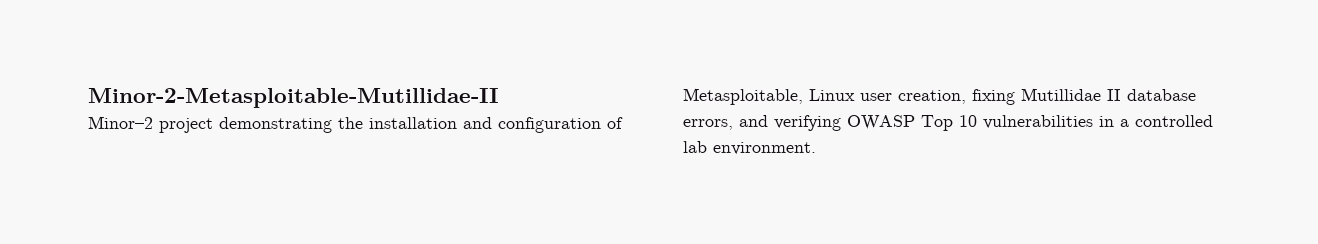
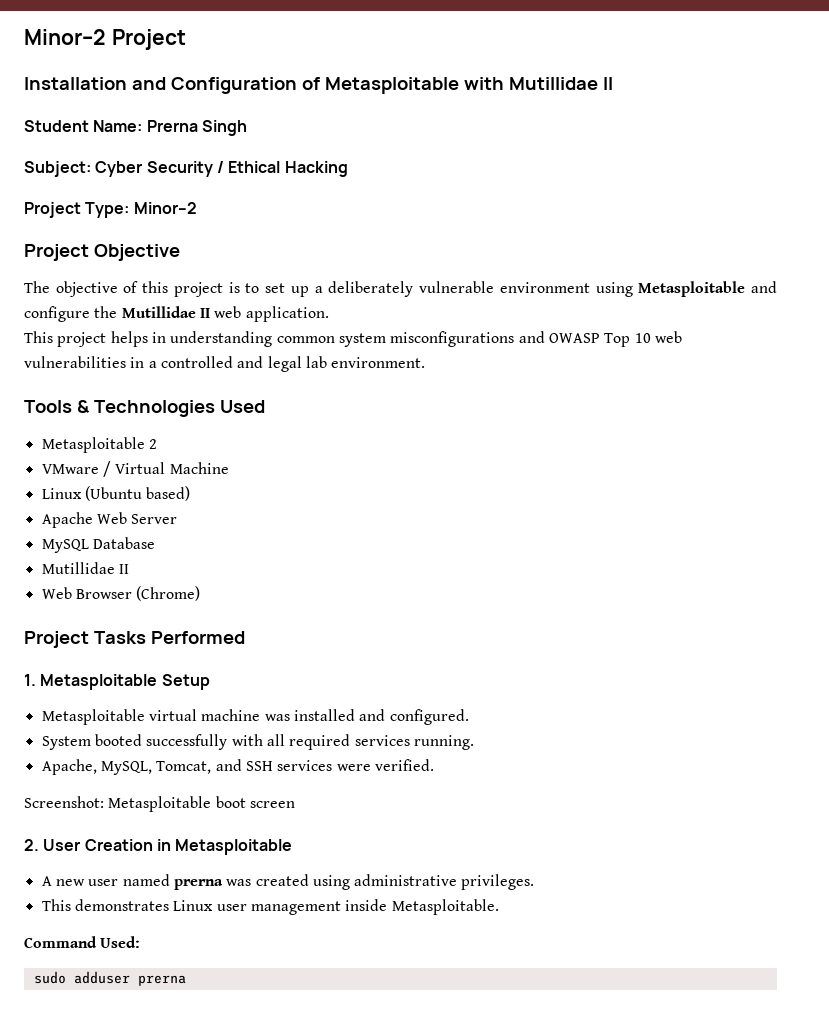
- Minor-2-Metasploitable-Mutillidae-II
- Minor–2 project demonstrating the installation and configuration of Metasploitable, Linux user creation, fixing Mutillidae II database errors, and verifying OWASP Top 10 vulnerabilities in a controlled lab environment.
+ Minor–2 Project
+ Installation and Configuration of Metasploitable with Mutillidae II
+ Student Name: Prerna Singh
+ Subject: Cyber Security / Ethical Hacking
+ Project Type: Minor–2
+ Project Objective
+ The objective of this project is to set up a deliberately vulnerable environment using Metasploitable and configure the Mutillidae II web application.
+ This project helps in understanding common system misconfigurations and OWASP Top 10 web vulnerabilities in a controlled and legal lab environment.
+ Tools & Technologies Used
+ Metasploitable 2
+ VMware / Virtual Machine
+ Linux (Ubuntu based)
+ Apache Web Server
+ MySQL Database
+ Mutillidae II
+ Web Browser (Chrome)
+ Project Tasks Performed
+ 1. Metasploitable Setup
+ Metasploitable virtual machine was installed and configured.
+ System booted successfully with all required services running.
+ Apache, MySQL, Tomcat, and SSH services were verified.
+ Screenshot: Metasploitable boot screen
+ 2. User Creation in Metasploitable
+ A new user named prerna was created using administrative privileges.
+ This demonstrates Linux user management inside Metasploitable.
+ Command Used:
+ sudo adduser prerna

